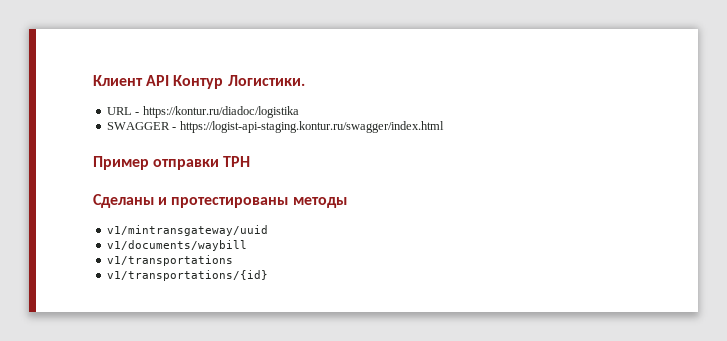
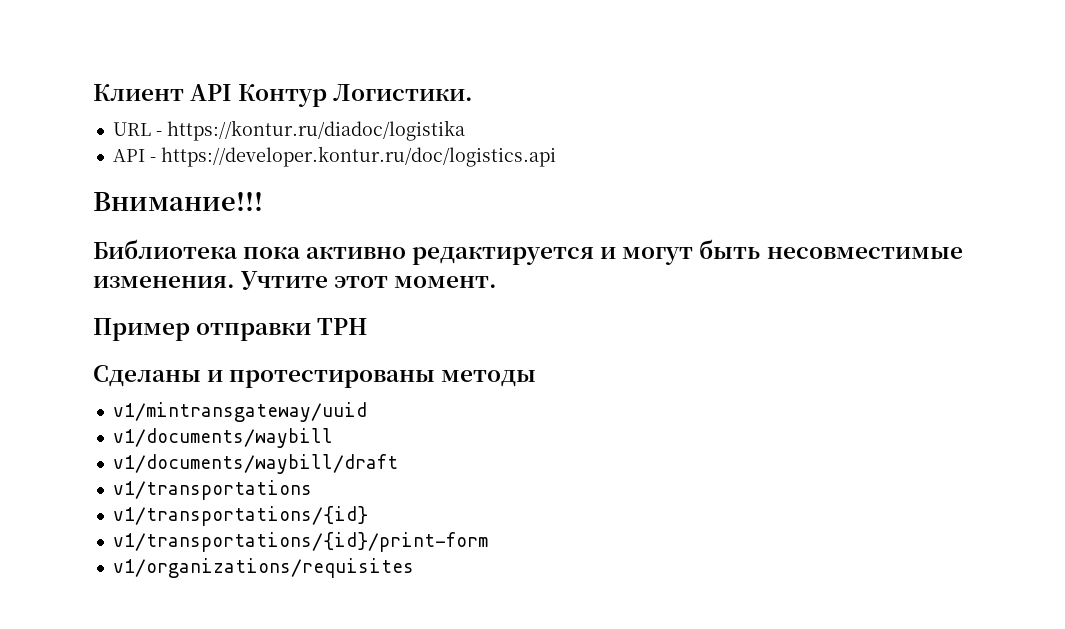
- SWAGGER - https://logist-api-staging.kontur.ru/swagger/index.html
+ API - https://developer.kontur.ru/doc/logistics.api
+ Внимание!!!
+ Библиотека пока активно редактируется и могут быть несовместимые изменения. Учтите этот момент.
+ v1/documents/waybill/draft
+ v1/transportations/{id}/print-form
+ v1/organizations/requisites

